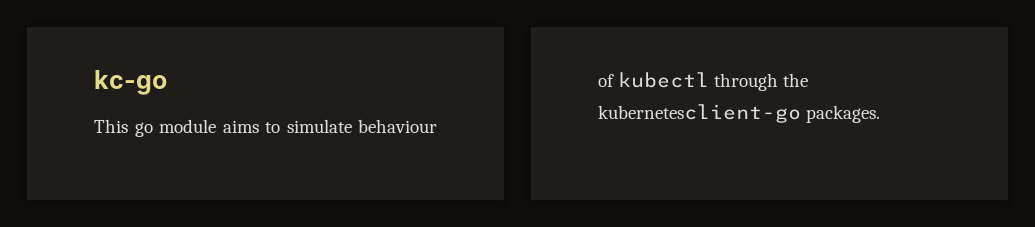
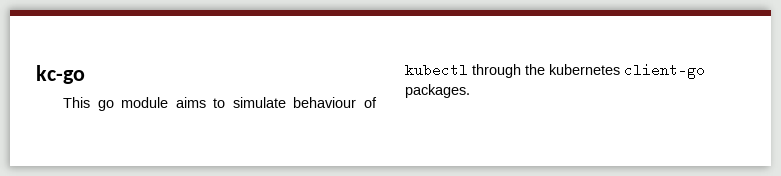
- This go module aims to simulate behaviour of kubectl through the kubernetesclient-go packages.
+ This go module aims to simulate behaviour of kubectl through the kubernetes client-go packages.

